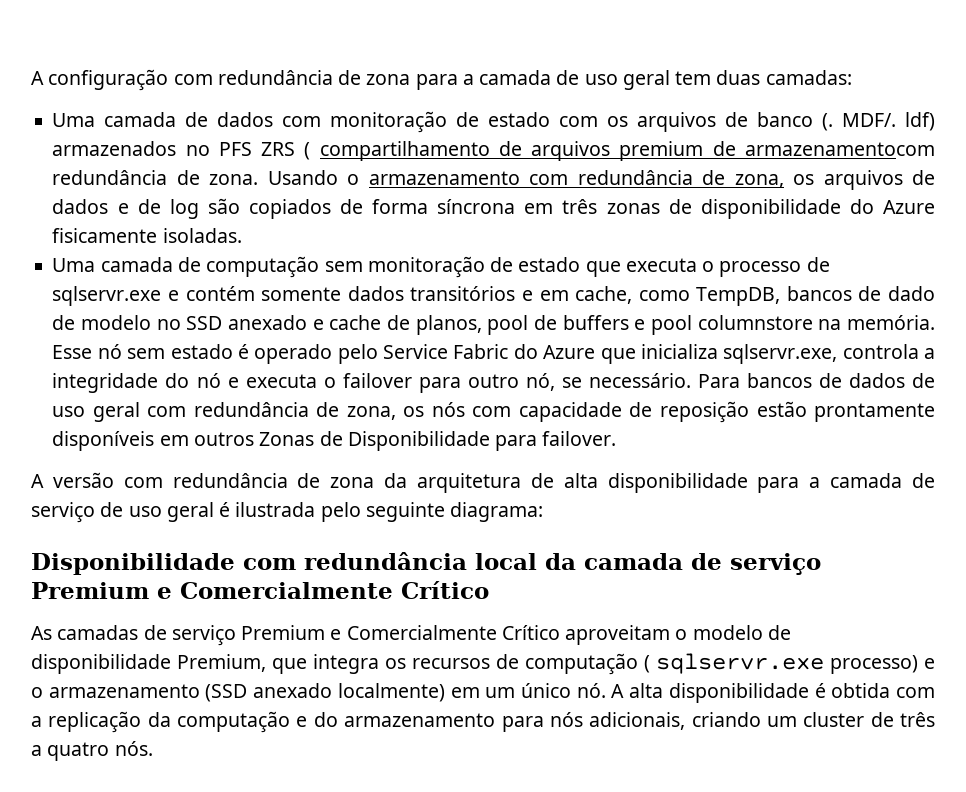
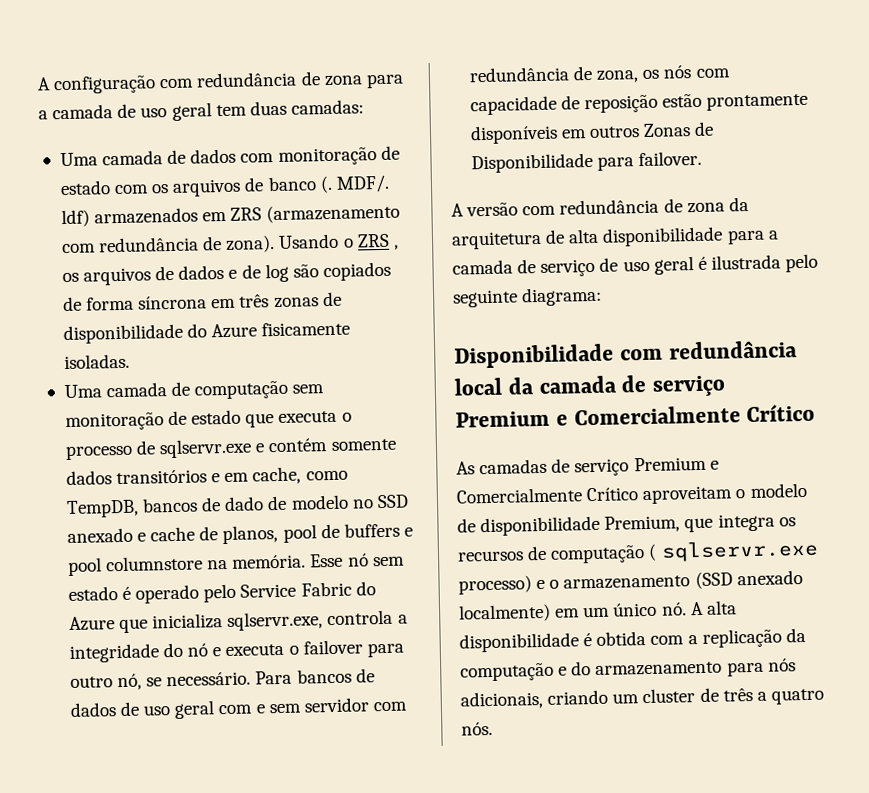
- MDF/. ldf) armazenados no PFS ZRS ( compartilhamento de arquivos premium de armazenamentocom redundância de zona. Usando o armazenamento com redundância de zona, os arquivos de dados e de log são copiados de forma síncrona em três zonas de disponibilidade do Azure fisicamente isoladas.
+ MDF/. ldf) armazenados em ZRS (armazenamento com redundância de zona). Usando o ZRS , os arquivos de dados e de log são copiados de forma síncrona em três zonas de disponibilidade do Azure fisicamente isoladas.
- Para bancos de dados de uso geral com redundância de zona, os nós com capacidade de reposição estão prontamente disponíveis em outros Zonas de Disponibilidade para failover.
+ Para bancos de dados de uso geral com e sem servidor com redundância de zona, os nós com capacidade de reposição estão prontamente disponíveis em outros Zonas de Disponibilidade para failover.

